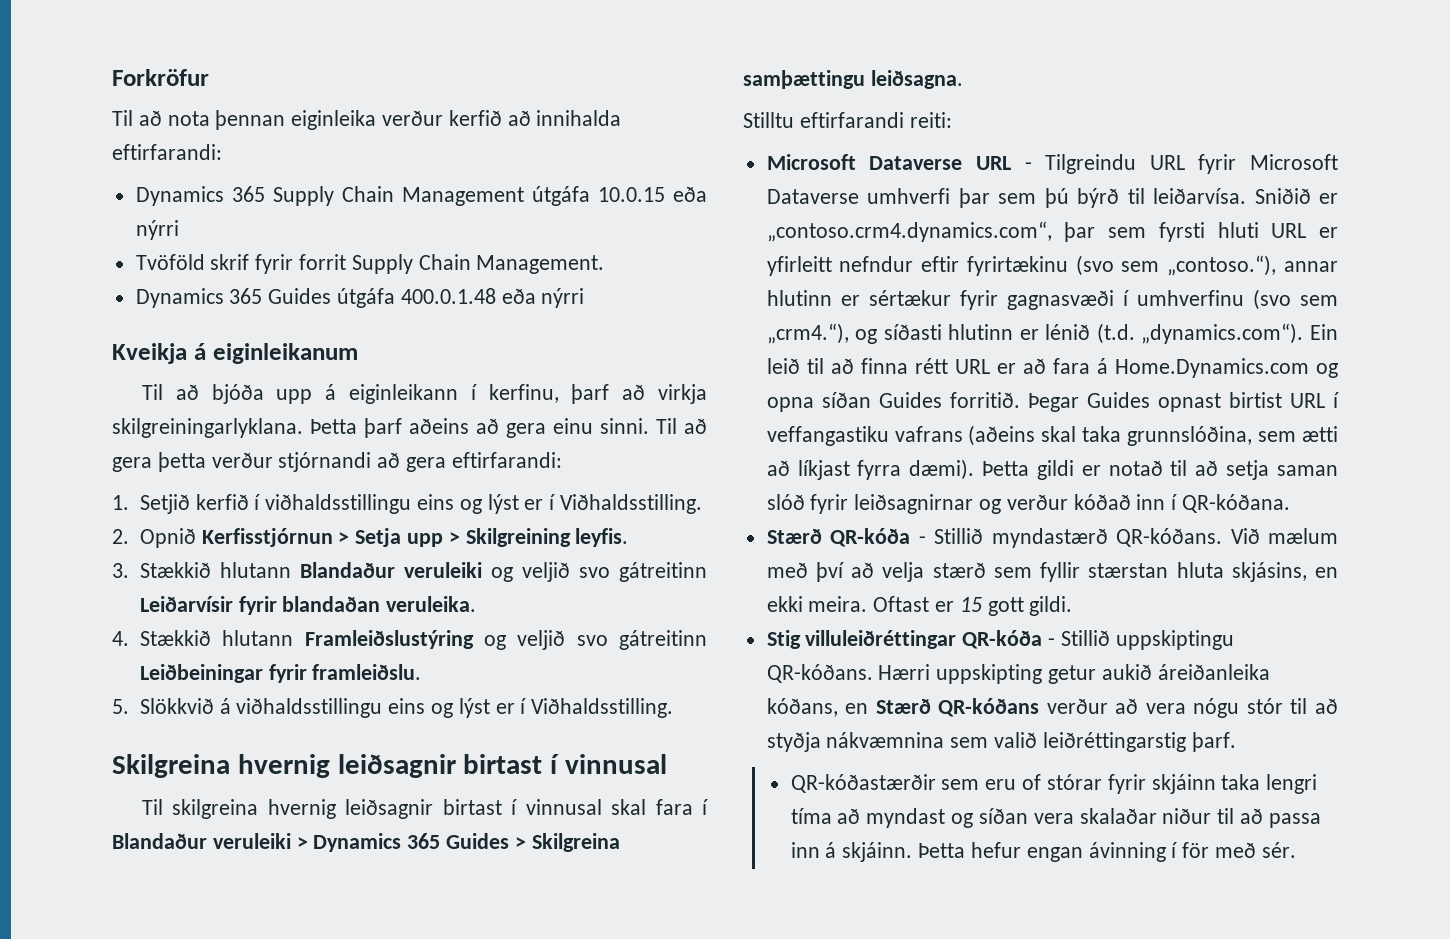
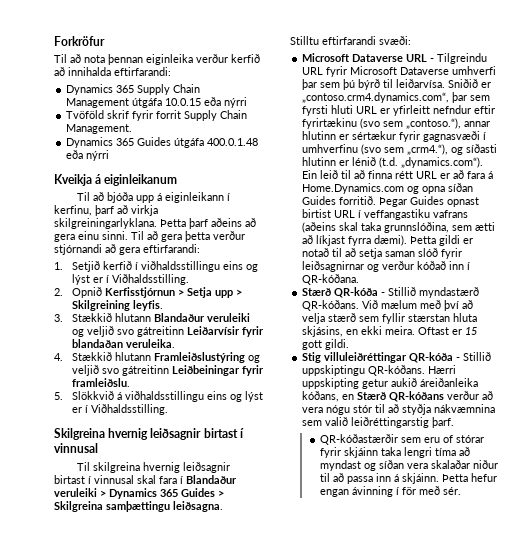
- Stilltu eftirfarandi reiti:
+ Stilltu eftirfarandi svæði:

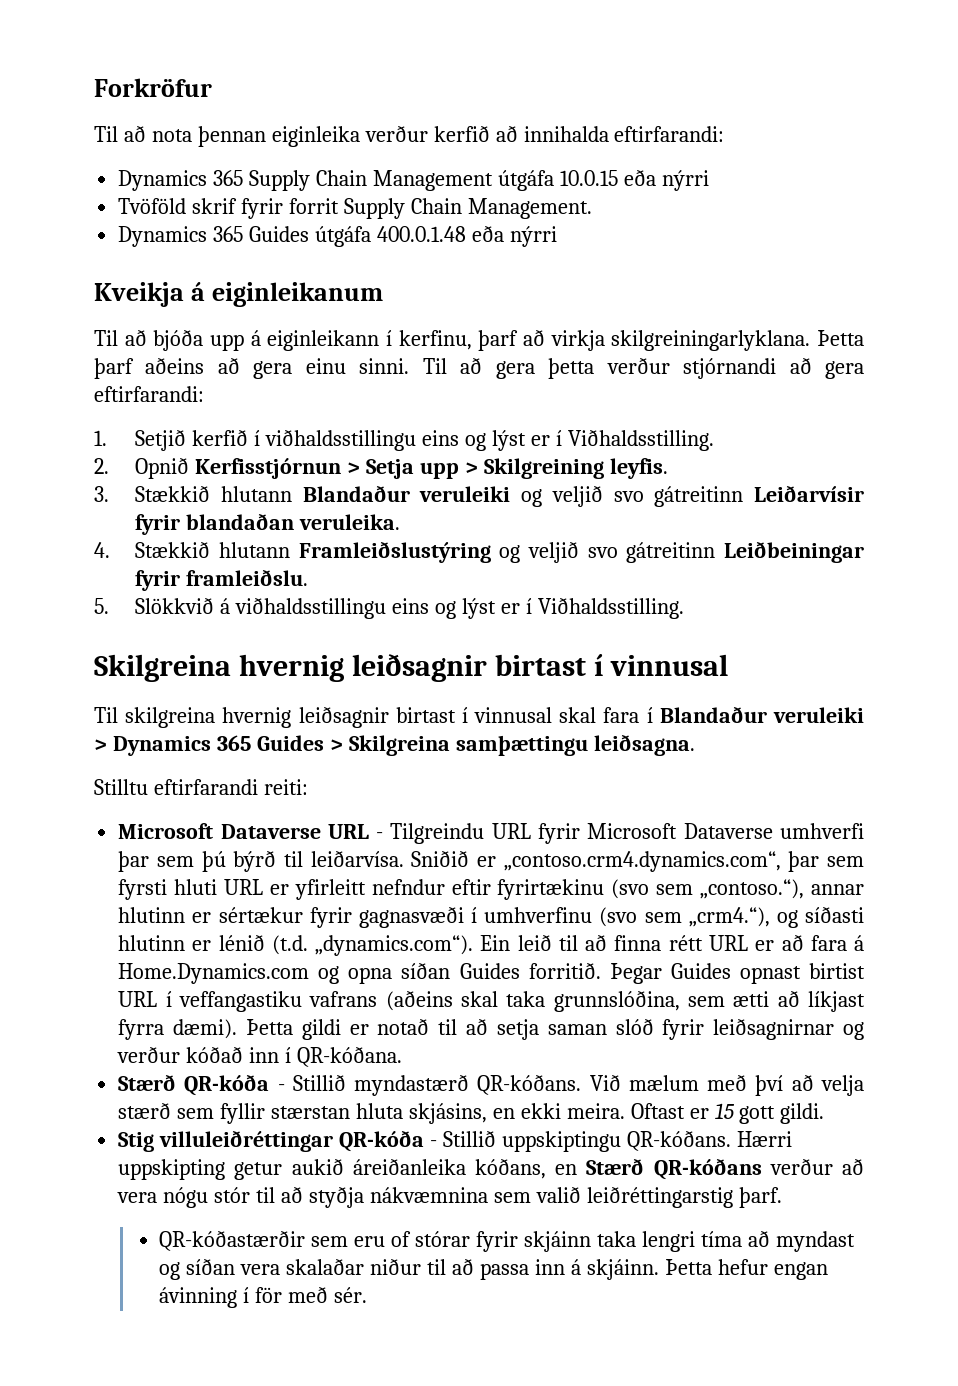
- Stilltu eftirfarandi svæði:
+ Stilltu eftirfarandi reiti:

